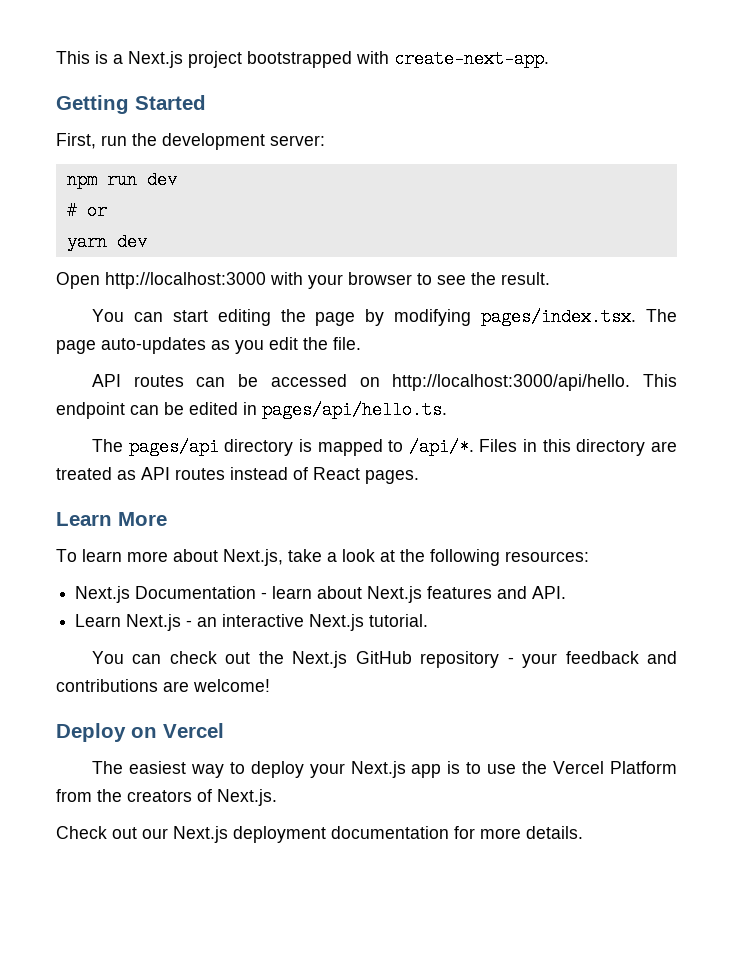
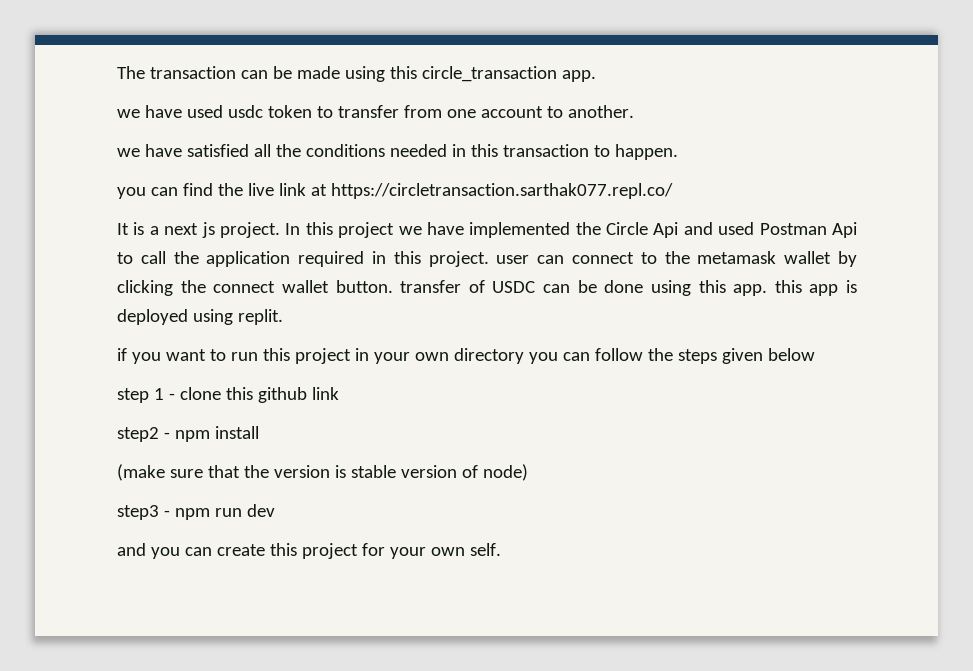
- This is a Next.js project bootstrapped with create-next-app.
- Getting Started
- First, run the development server:
- npm run dev
- # or
- yarn dev
- Open http://localhost:3000 with your browser to see the result.
- You can start editing the page by modifying pages/index.tsx. The page auto-updates as you edit the file.
- API routes can be accessed on http://localhost:3000/api/hello. This endpoint can be edited in pages/api/hello.ts.
- The pages/api directory is mapped to /api/*. Files in this directory are treated as API routes instead of React pages.
- Learn More
- To learn more about Next.js, take a look at the following resources:
- Next.js Documentation - learn about Next.js features and API.
- Learn Next.js - an interactive Next.js tutorial.
- You can check out the Next.js GitHub repository - your feedback and contributions are welcome!
- Deploy on Vercel
- The easiest way to deploy your Next.js app is to use the Vercel Platform from the creators of Next.js.
- Check out our Next.js deployment documentation for more details.
+ The transaction can be made using this circle_transaction app.
+ we have used usdc token to transfer from one account to another.
+ we have satisfied all the conditions needed in this transaction to happen.
+ you can find the live link at https://circletransaction.sarthak077.repl.co/
+ It is a next js project. In this project we have implemented the Circle Api and used Postman Api to call the application required in this project. user can connect to the metamask wallet by clicking the connect wallet button. transfer of USDC can be done using this app. this app is deployed using replit.
+ if you want to run this project in your own directory you can follow the steps given below
+ step 1 - clone this github link
+ step2 - npm install
+ (make sure that the version is stable version of node)
+ step3 - npm run dev
+ and you can create this project for your own self.

